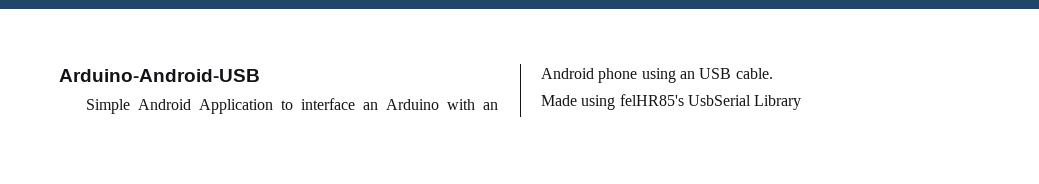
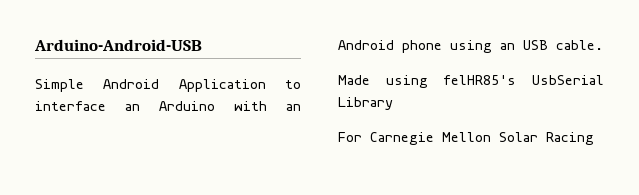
+ For Carnegie Mellon Solar Racing

